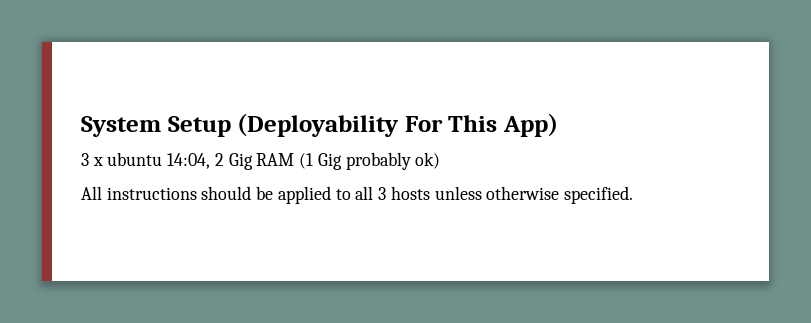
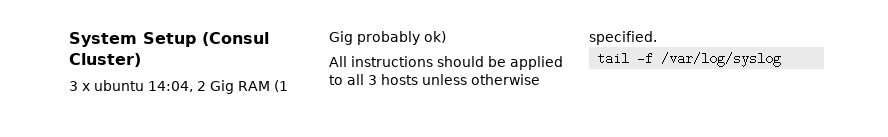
- System Setup (Deployability For This App)
+ System Setup (Consul Cluster)
+ tail -f /var/log/syslog

